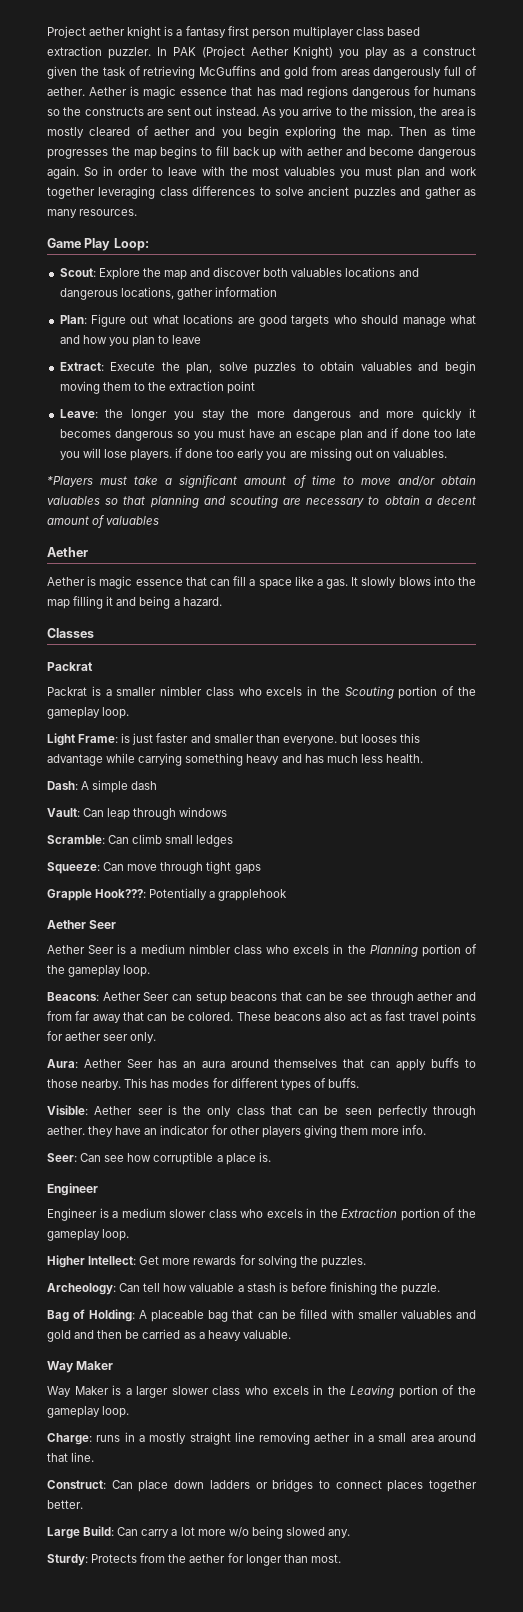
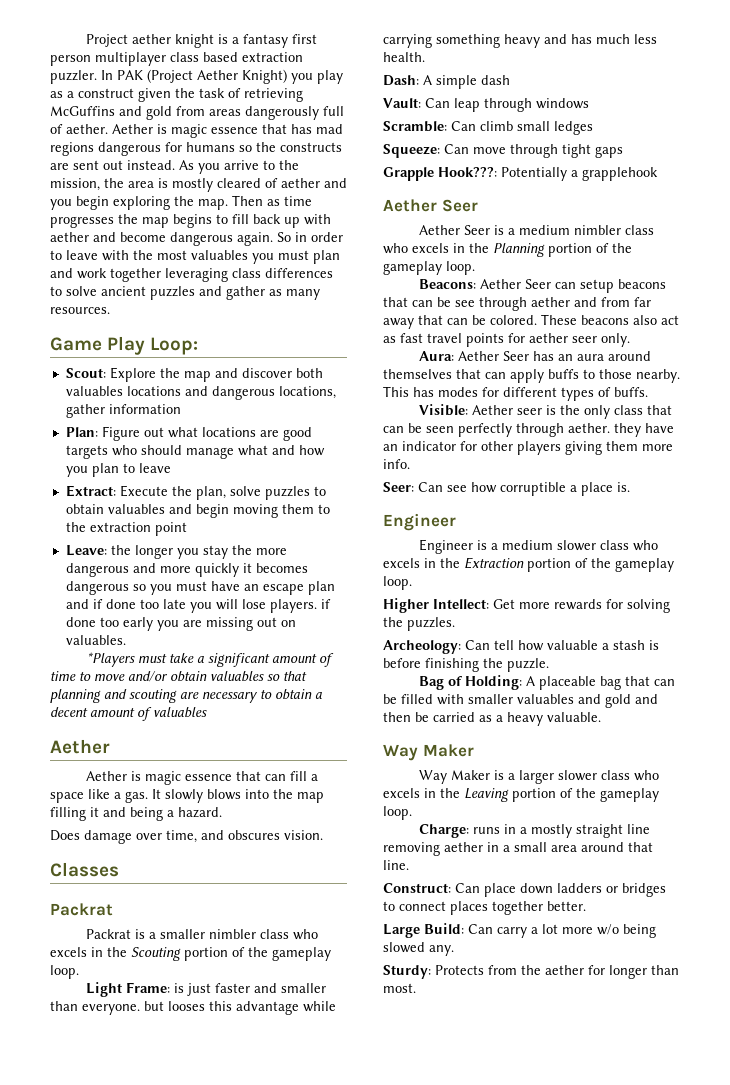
+ Does damage over time, and obscures vision.

